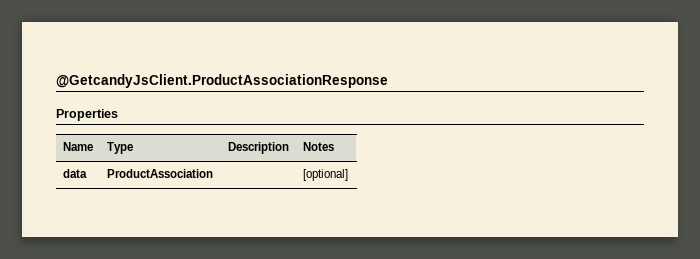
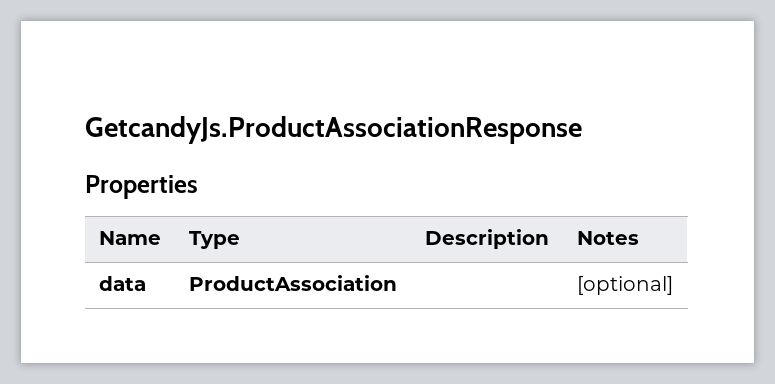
- @GetcandyJsClient.ProductAssociationResponse
+ GetcandyJs.ProductAssociationResponse

